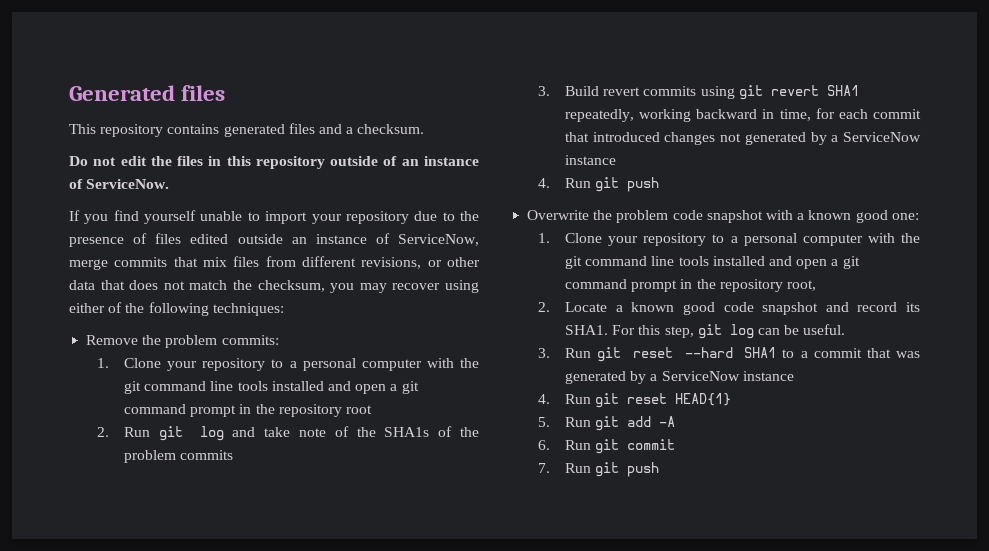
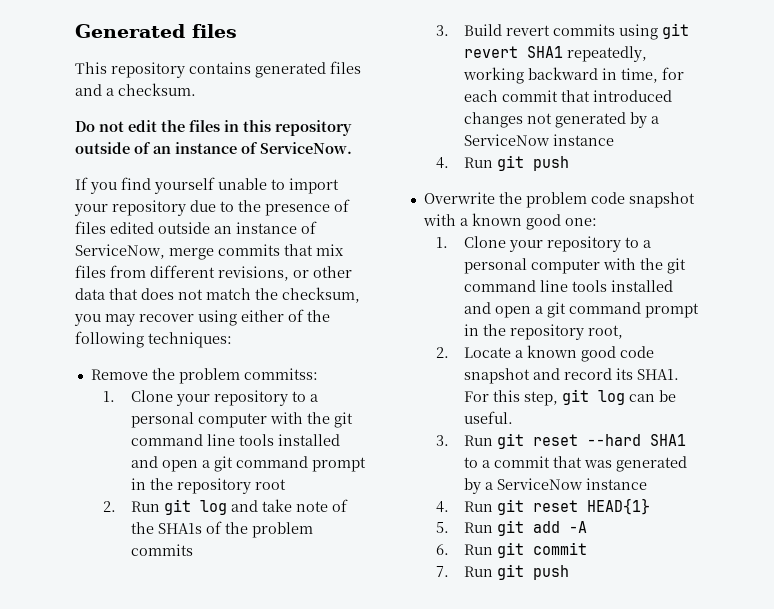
- Remove the problem commits:
+ Remove the problem commitss:

